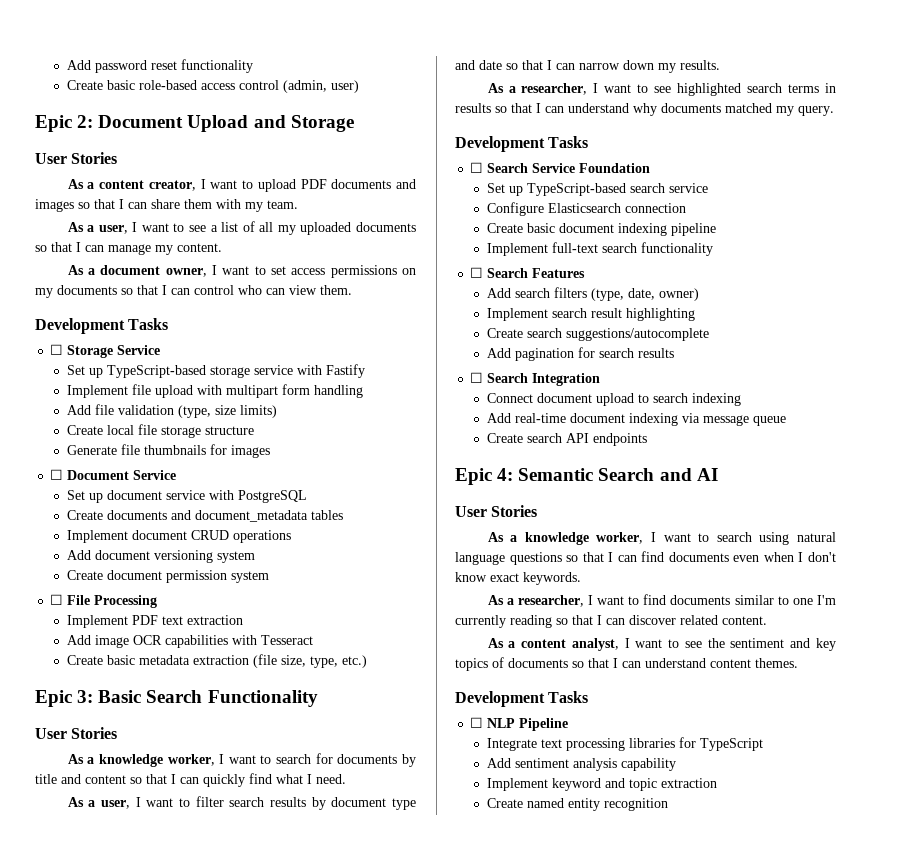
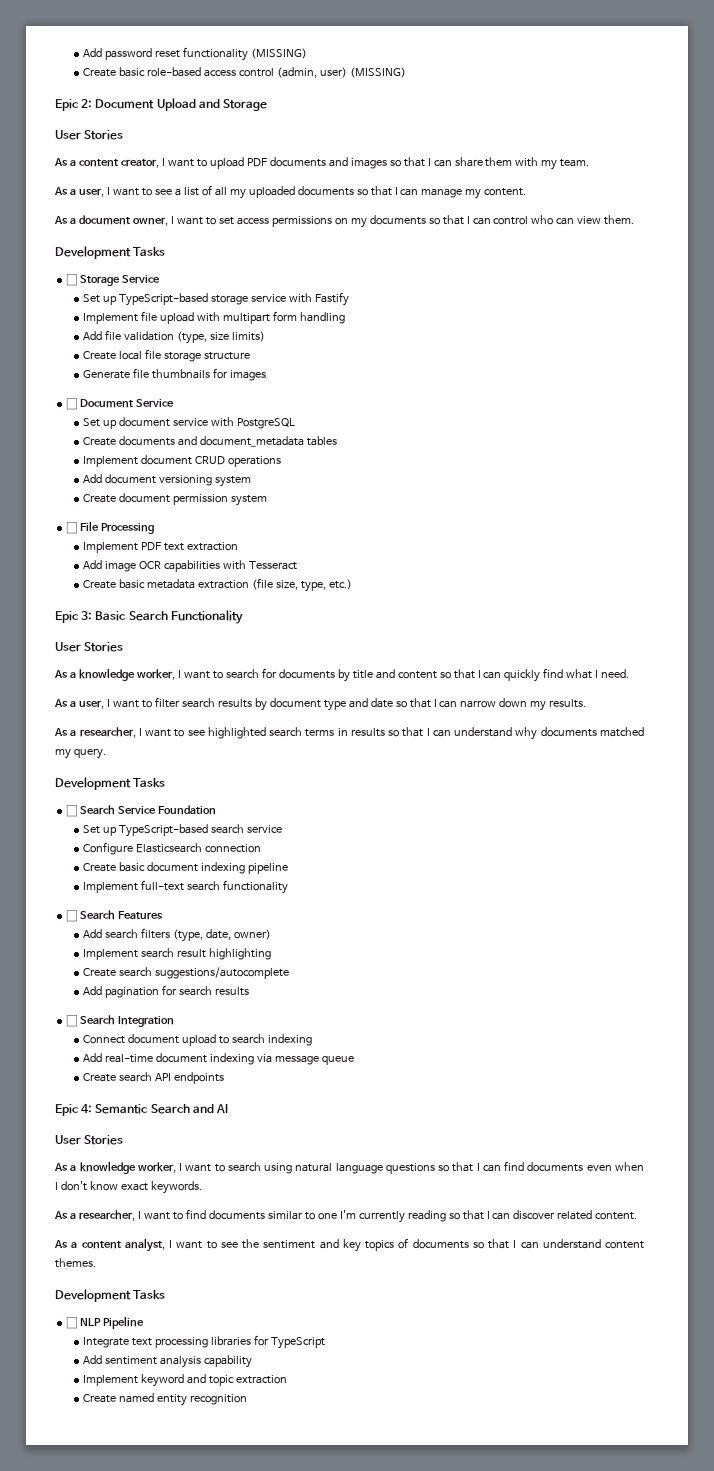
- Add password reset functionality
+ Add password reset functionality (MISSING)
- Create basic role-based access control (admin, user)
+ Create basic role-based access control (admin, user) (MISSING)

